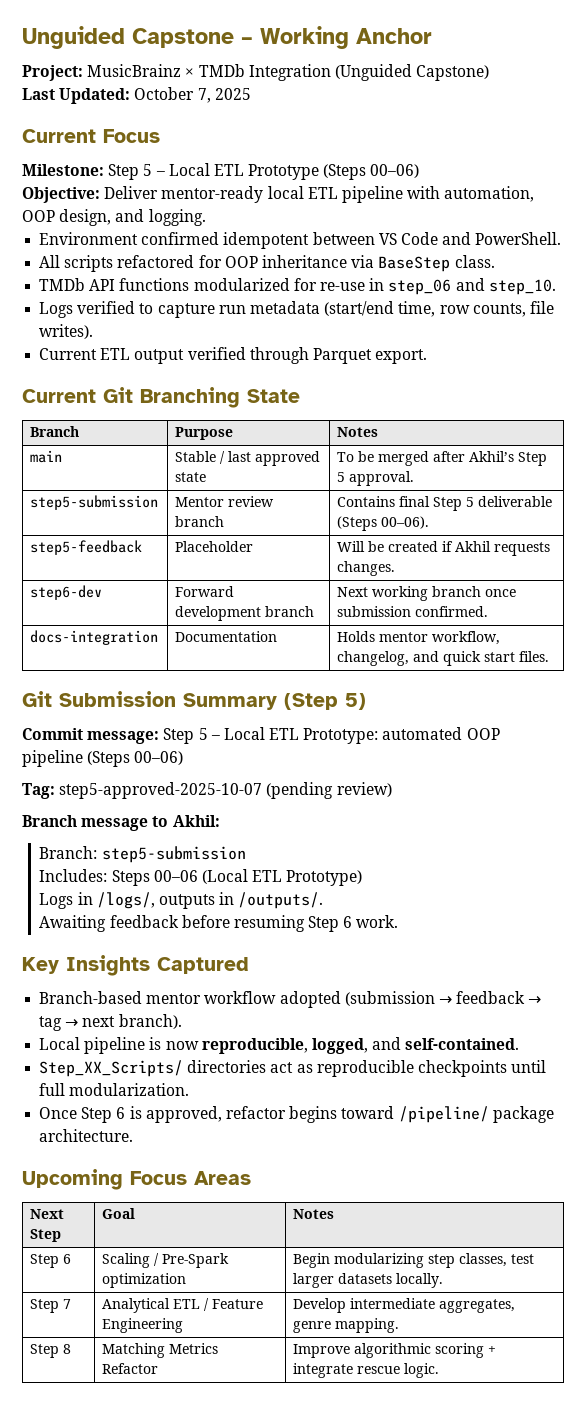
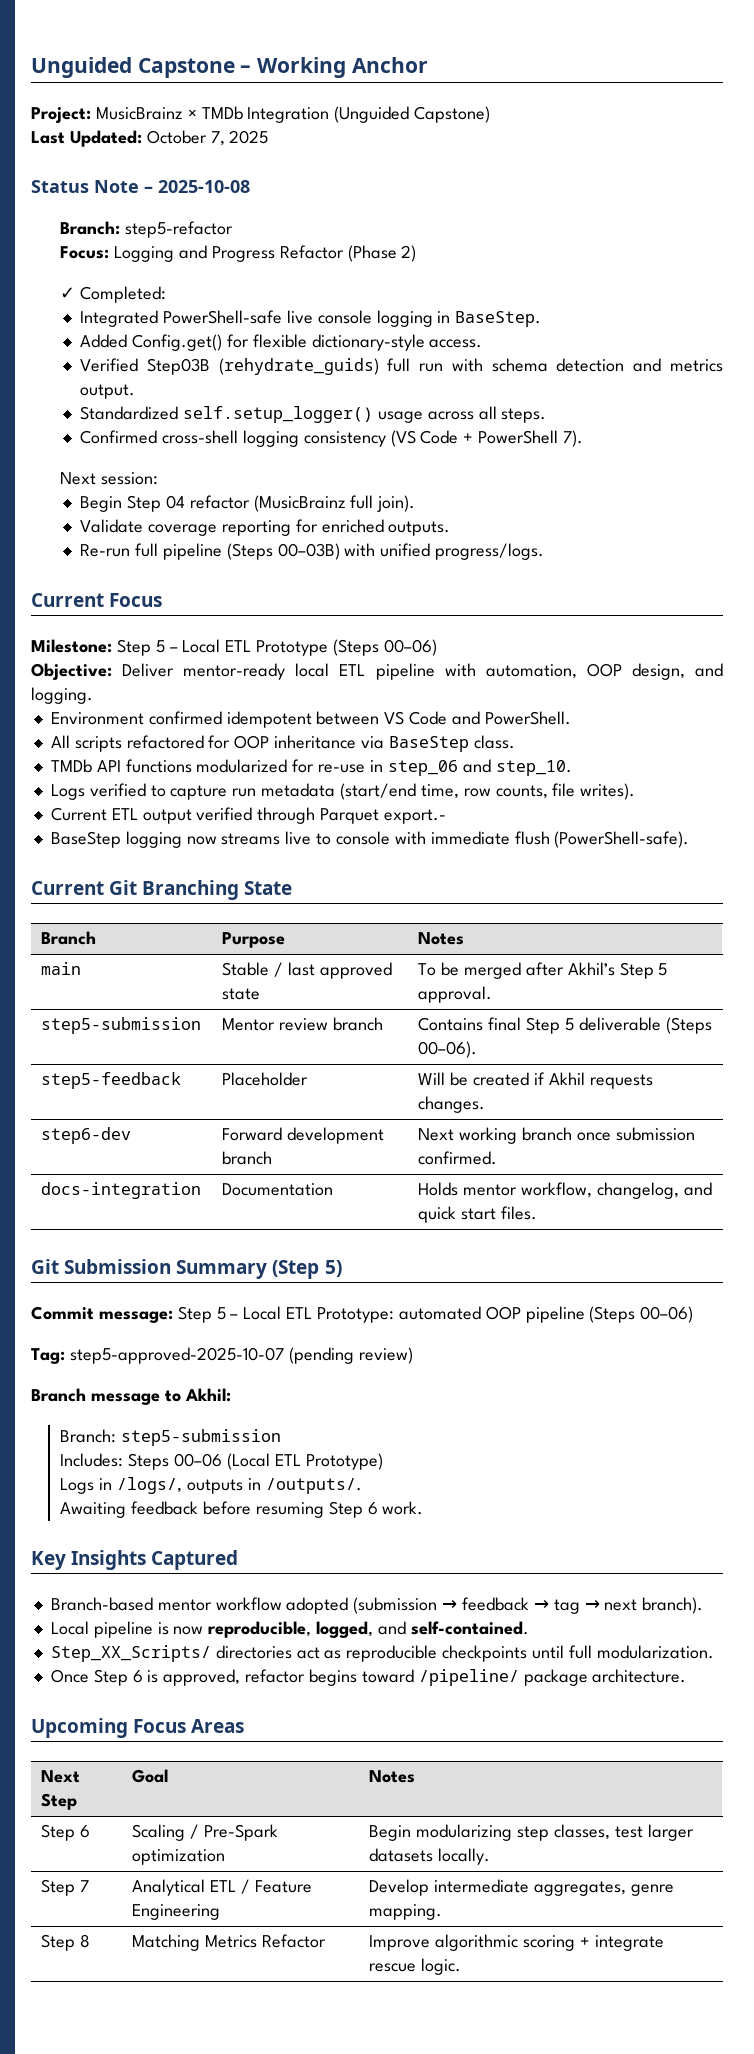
+ Status Note – 2025-10-08
+ Branch: step5-refactor
+ Focus: Logging and Progress Refactor (Phase 2)
+ ✓ Completed:
+ Integrated PowerShell-safe live console logging in BaseStep.
+ Added Config.get() for flexible dictionary-style access.
+ Verified Step03B (rehydrate_guids) full run with schema detection and metrics output.
+ Standardized self.setup_logger() usage across all steps.
+ Confirmed cross-shell logging consistency (VS Code + PowerShell 7).
+ Next session:
+ Begin Step 04 refactor (MusicBrainz full join).
+ Validate coverage reporting for enriched outputs.
+ Re-run full pipeline (Steps 00–03B) with unified progress/logs.
- Current ETL output verified through Parquet export.
+ Current ETL output verified through Parquet export.-
+ BaseStep logging now streams live to console with immediate flush (PowerShell-safe).

